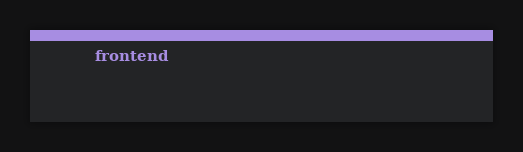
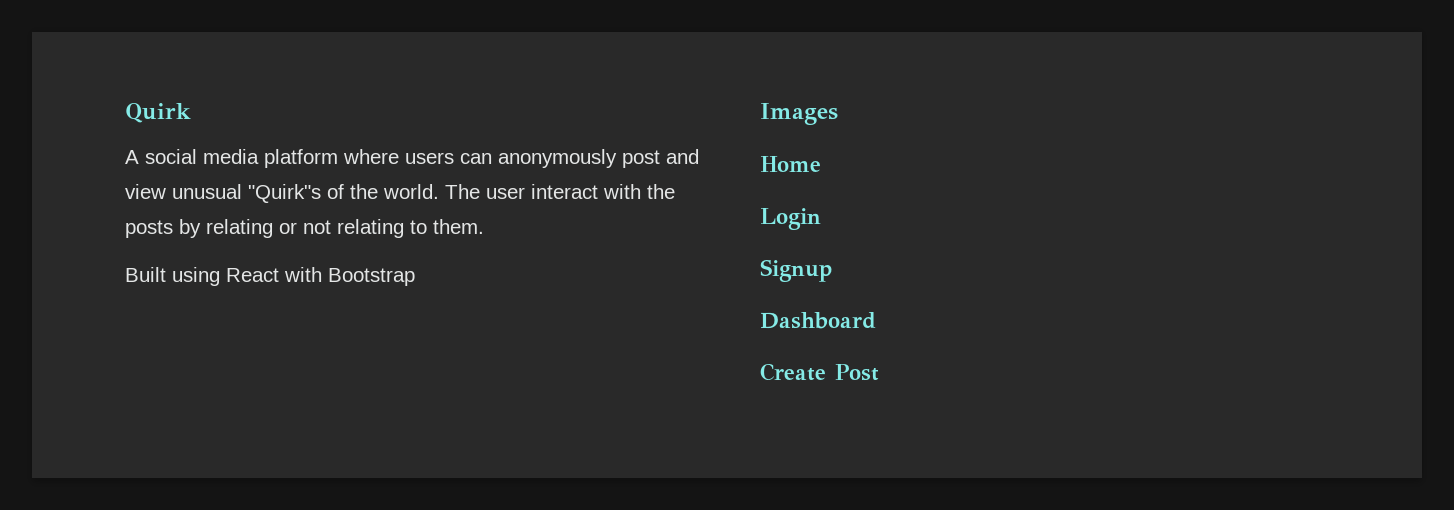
- frontend
+ Quirk
+ A social media platform where users can anonymously post and view unusual "Quirk"s of the world. The user interact with the posts by relating or not relating to them.
+ Built using React with Bootstrap
+ Images
+ Home
+ Login
+ Signup
+ Dashboard
+ Create Post

